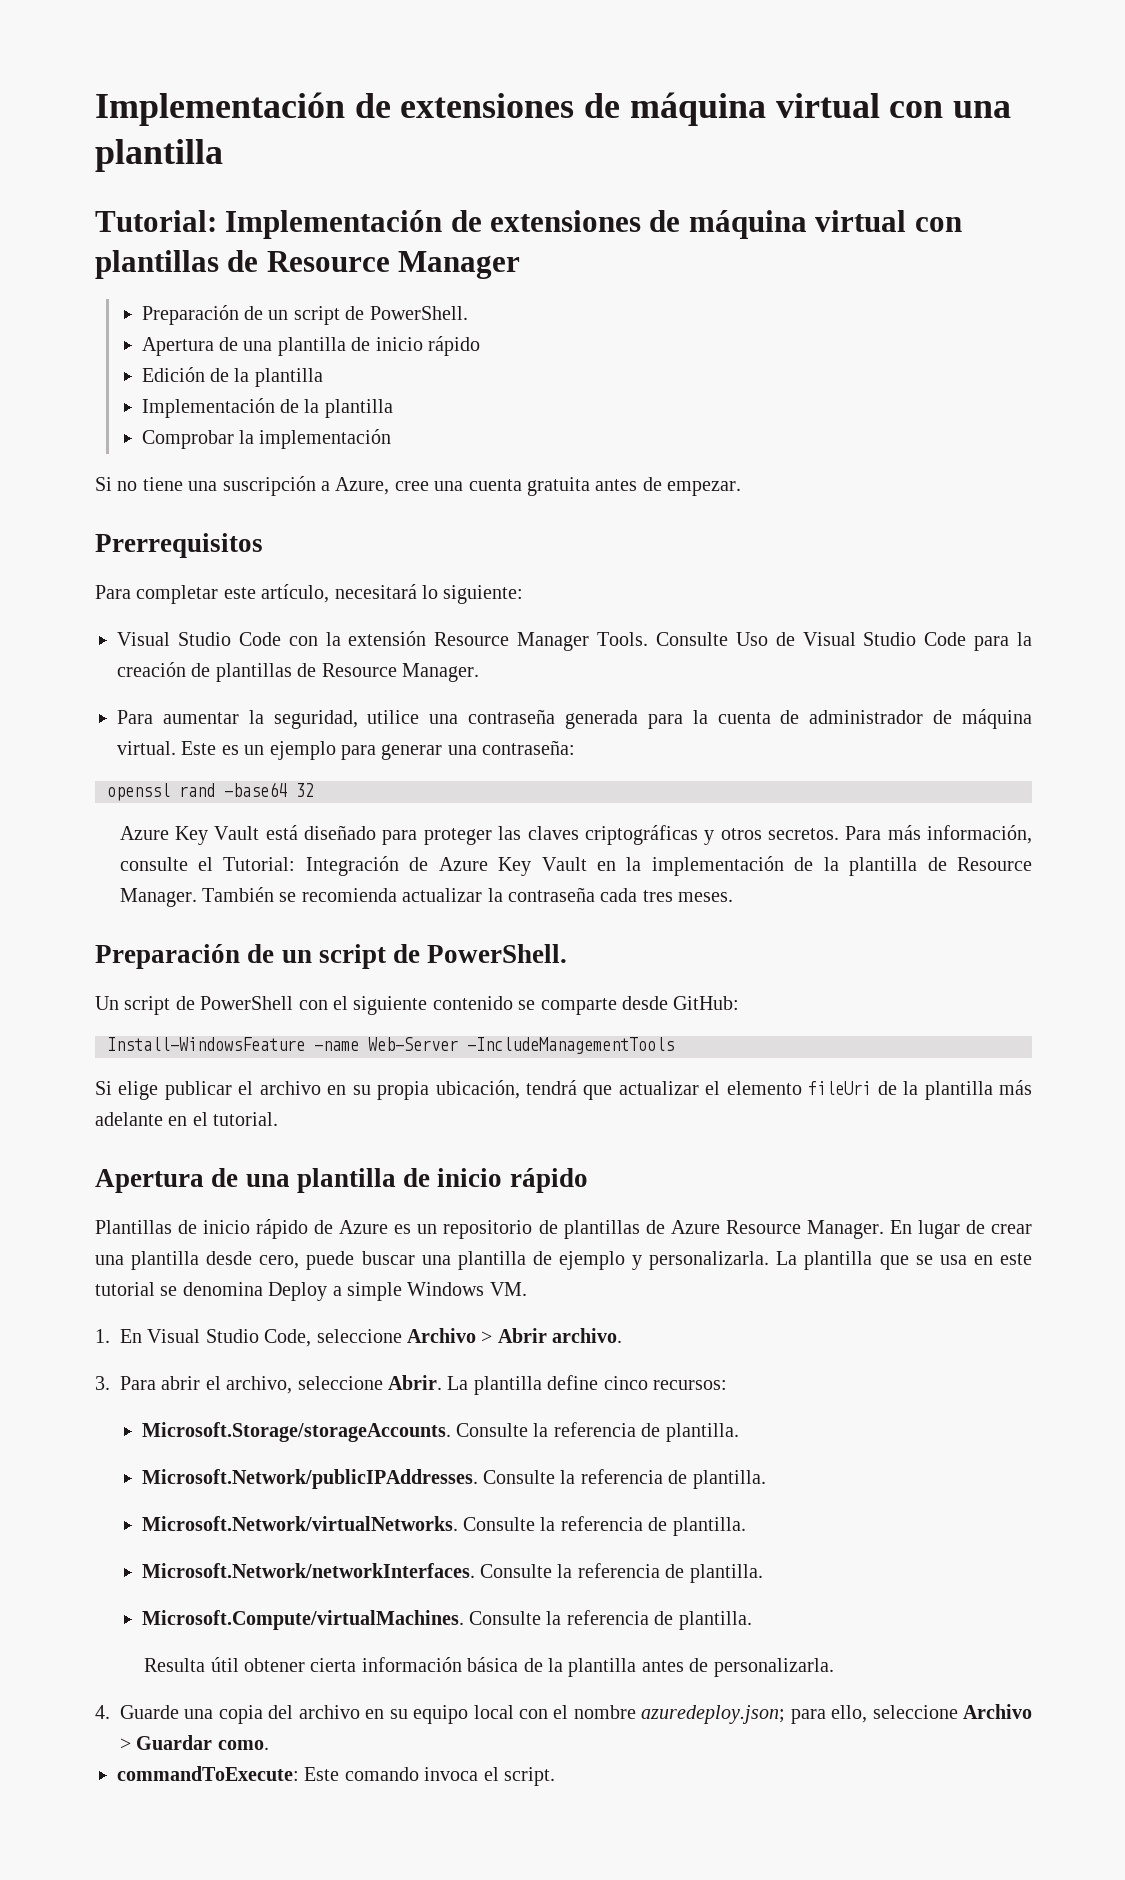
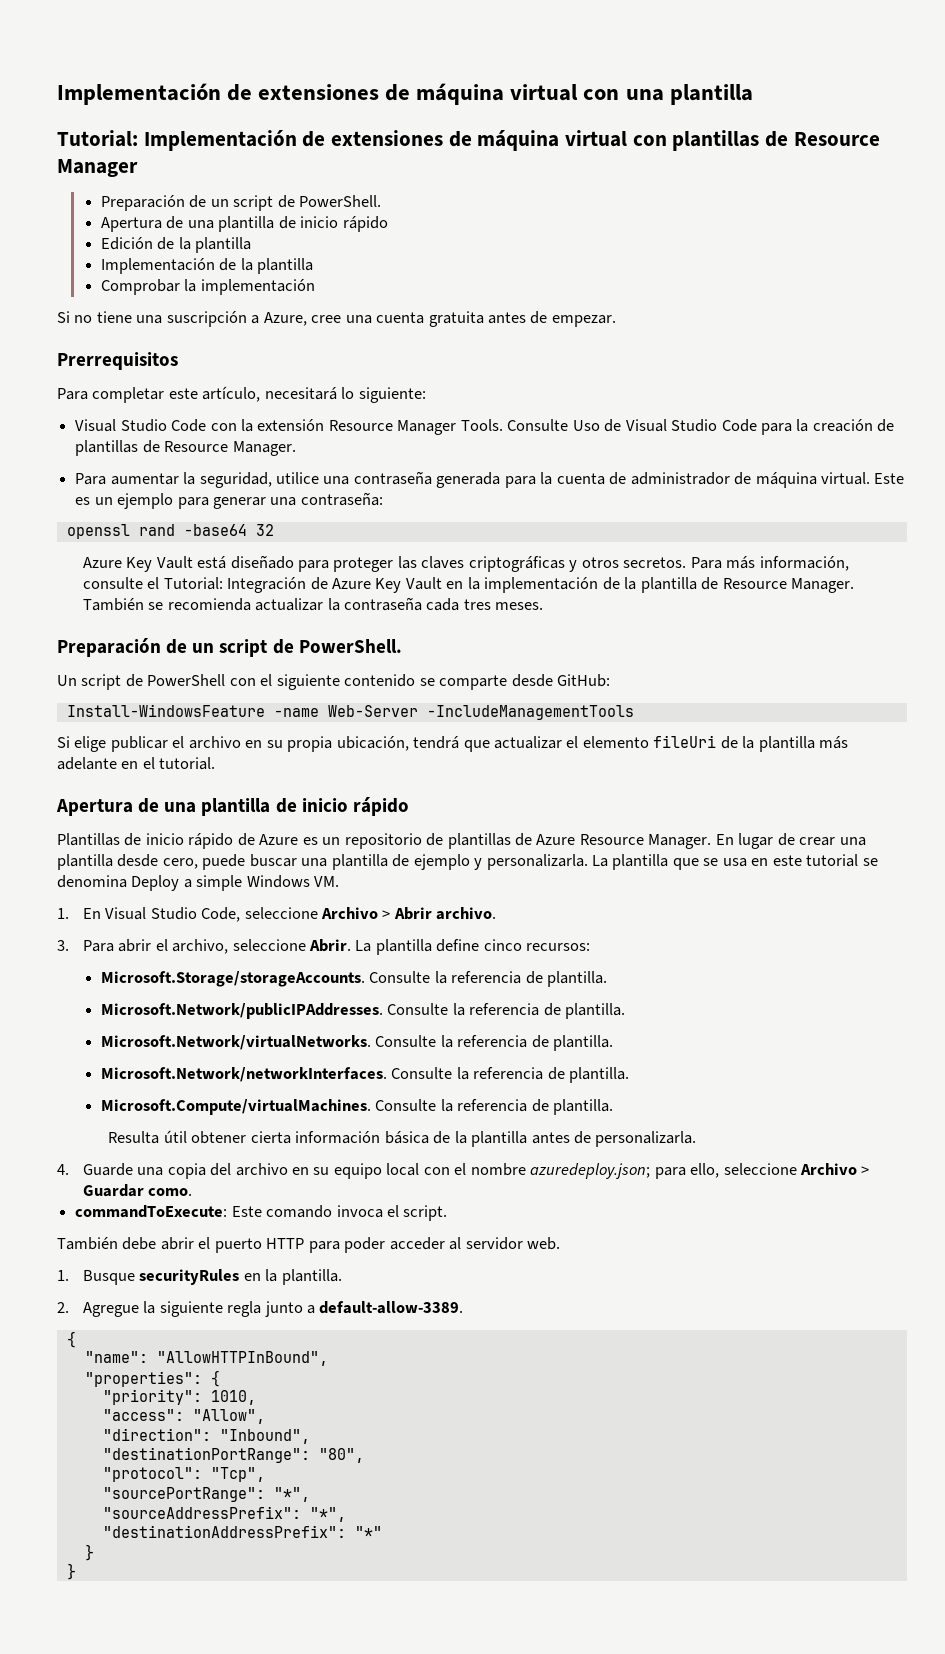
+ También debe abrir el puerto HTTP para poder acceder al servidor web.
+ 1. Busque securityRules en la plantilla.
+ 2. Agregue la siguiente regla junto a default-allow-3389.
+ {
+ "name": "AllowHTTPInBound",
+ "properties": {
+ "priority": 1010,
+ "access": "Allow",
+ "direction": "Inbound",
+ "destinationPortRange": "80",
+ "protocol": "Tcp",
+ "sourcePortRange": "*",
+ "sourceAddressPrefix": "*",
+ "destinationAddressPrefix": "*"
+ }
+ }

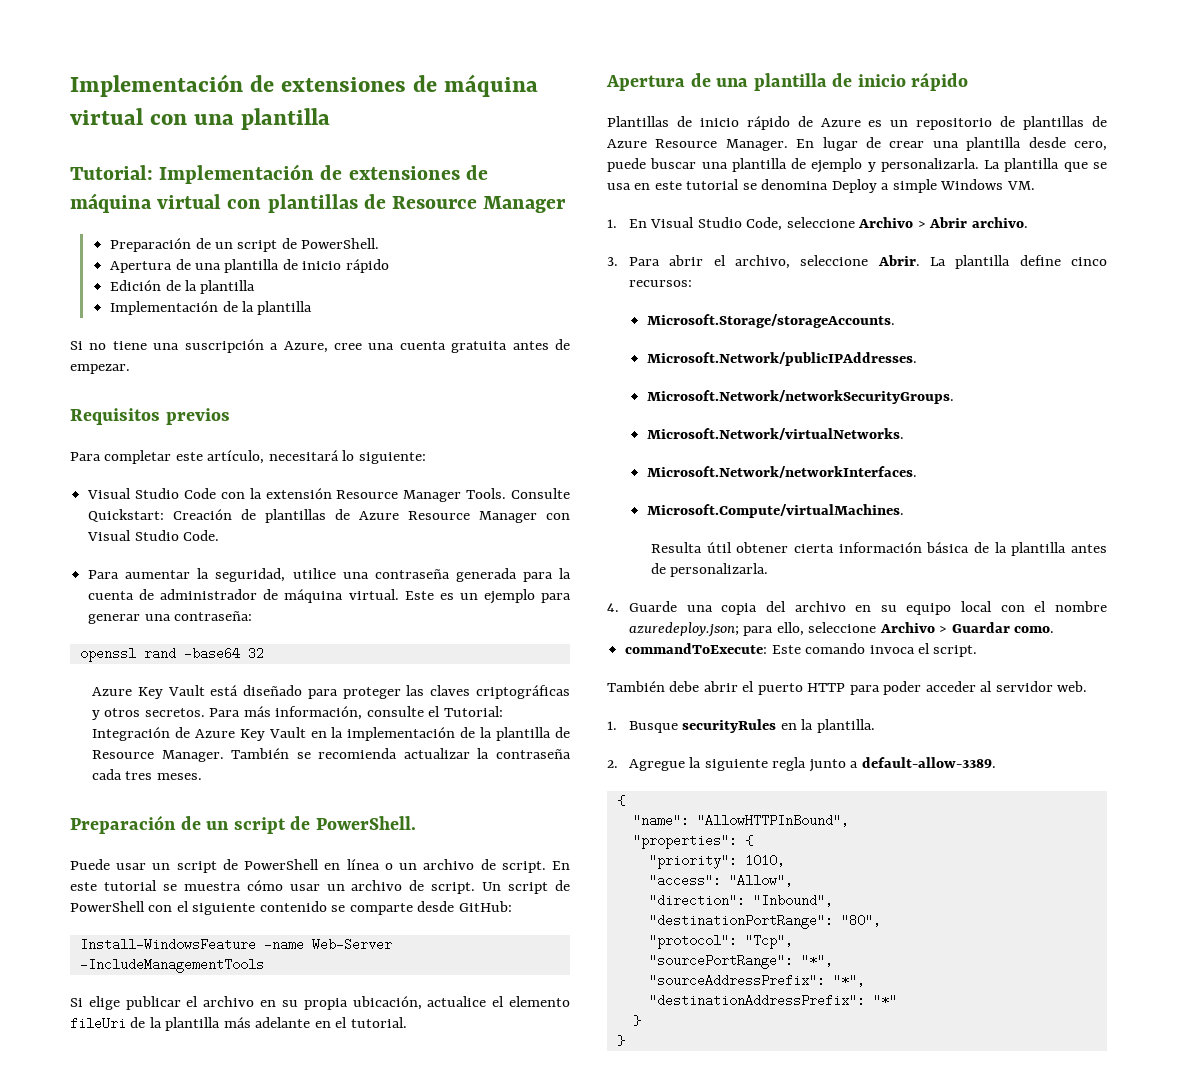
- Comprobar la implementación
- Prerrequisitos
+ Requisitos previos
- Consulte Uso de Visual Studio Code para la creación de plantillas de Resource Manager.
+ Consulte Quickstart: Creación de plantillas de Azure Resource Manager con Visual Studio Code.
+ Puede usar un script de PowerShell en línea o un archivo de script. En este tutorial se muestra cómo usar un archivo de script.
- Si elige publicar el archivo en su propia ubicación, tendrá que actualizar el elemento fileUri de la plantilla más adelante en el tutorial.
+ Si elige publicar el archivo en su propia ubicación, actualice el elemento fileUri de la plantilla más adelante en el tutorial.
- Microsoft.Storage/storageAccounts. Consulte la referencia de plantilla.
- Microsoft.Network/publicIPAddresses. Consulte la referencia de plantilla.
- Microsoft.Network/virtualNetworks. Consulte la referencia de plantilla.
- Microsoft.Network/networkInterfaces. Consulte la referencia de plantilla.
- Microsoft.Compute/virtualMachines. Consulte la referencia de plantilla.
+ Microsoft.Storage/storageAccounts.
+ Microsoft.Network/publicIPAddresses.
+ Microsoft.Network/networkSecurityGroups.
+ Microsoft.Network/virtualNetworks.
+ Microsoft.Network/networkInterfaces.
+ Microsoft.Compute/virtualMachines.

